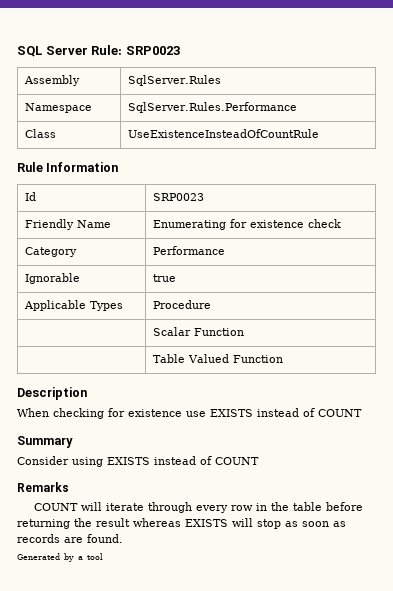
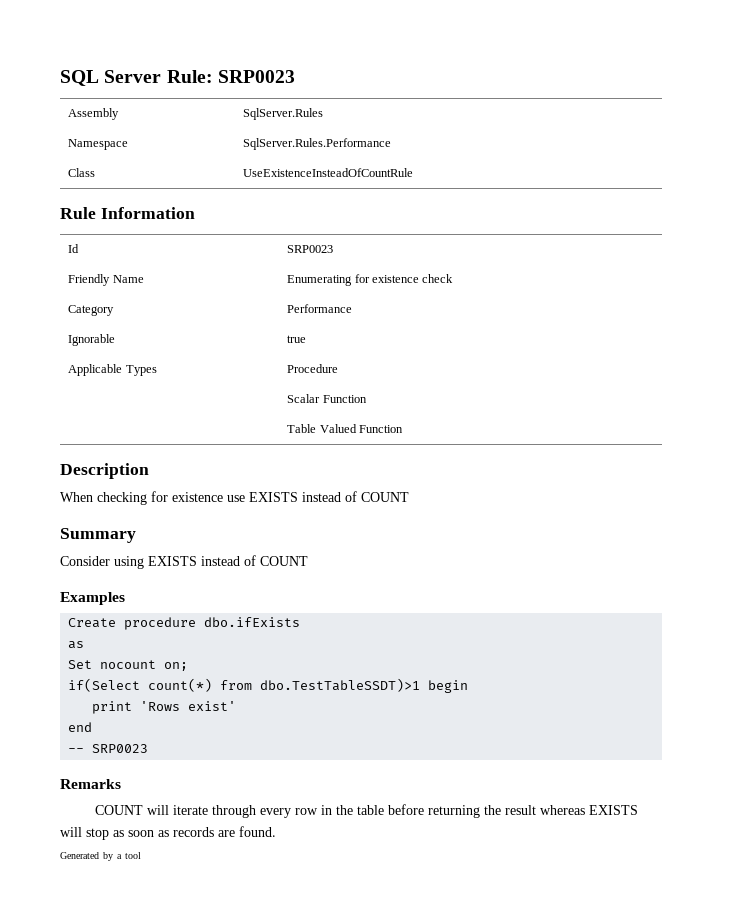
+ Examples
+ Create procedure dbo.ifExists
+ as
+ Set nocount on;
+ if(Select count(*) from dbo.TestTableSSDT)>1 begin
+ print 'Rows exist'
+ end
+ -- SRP0023

